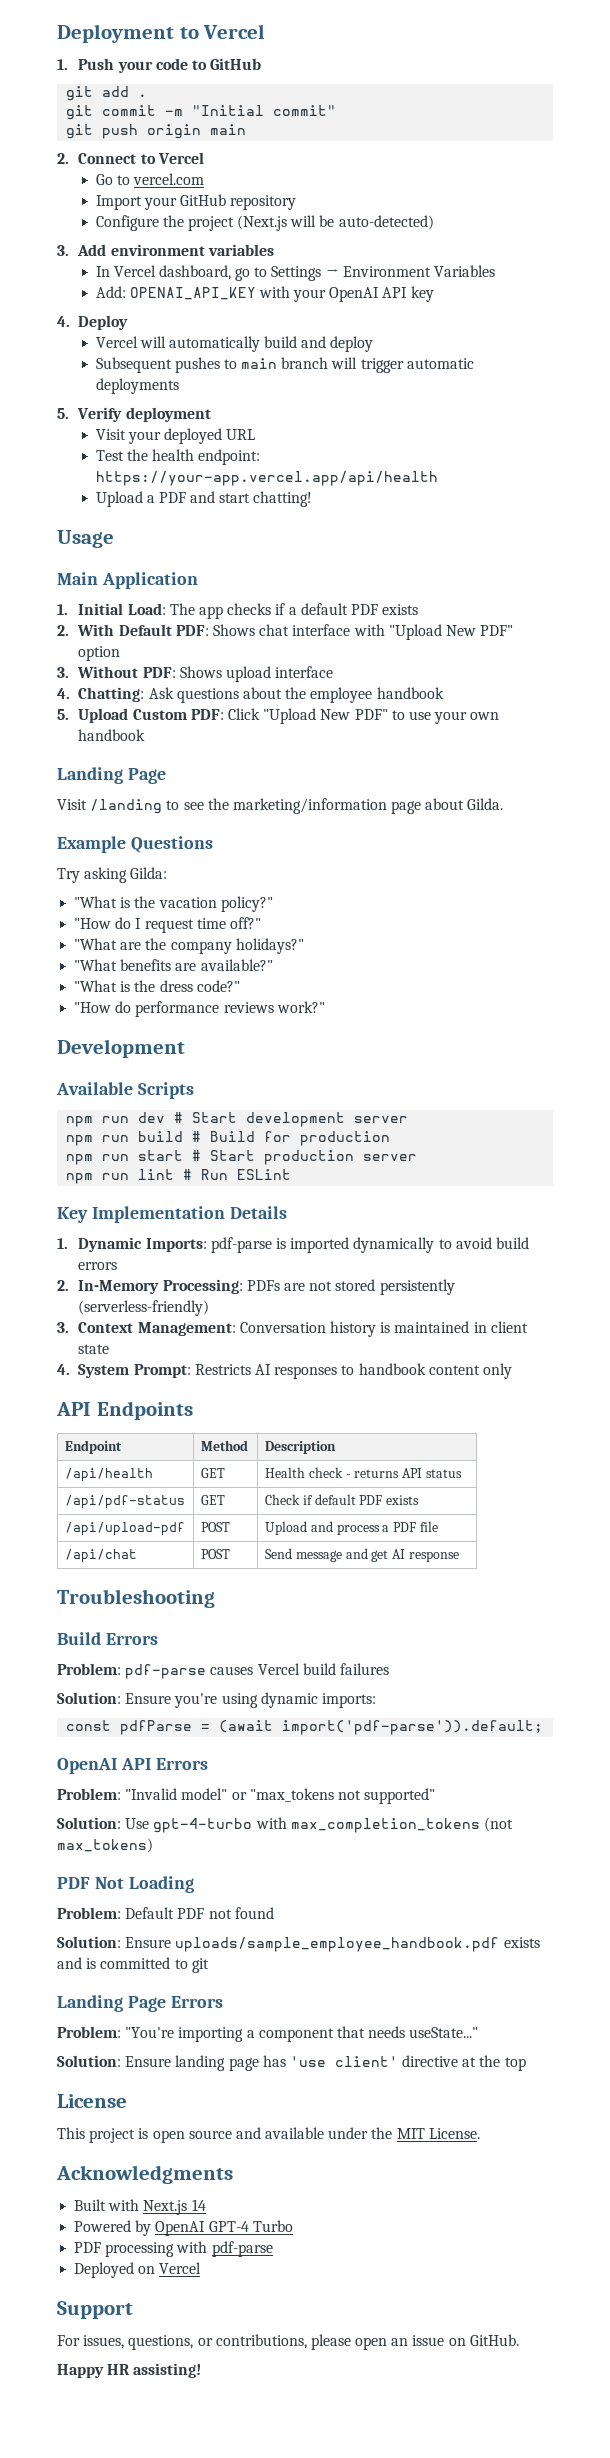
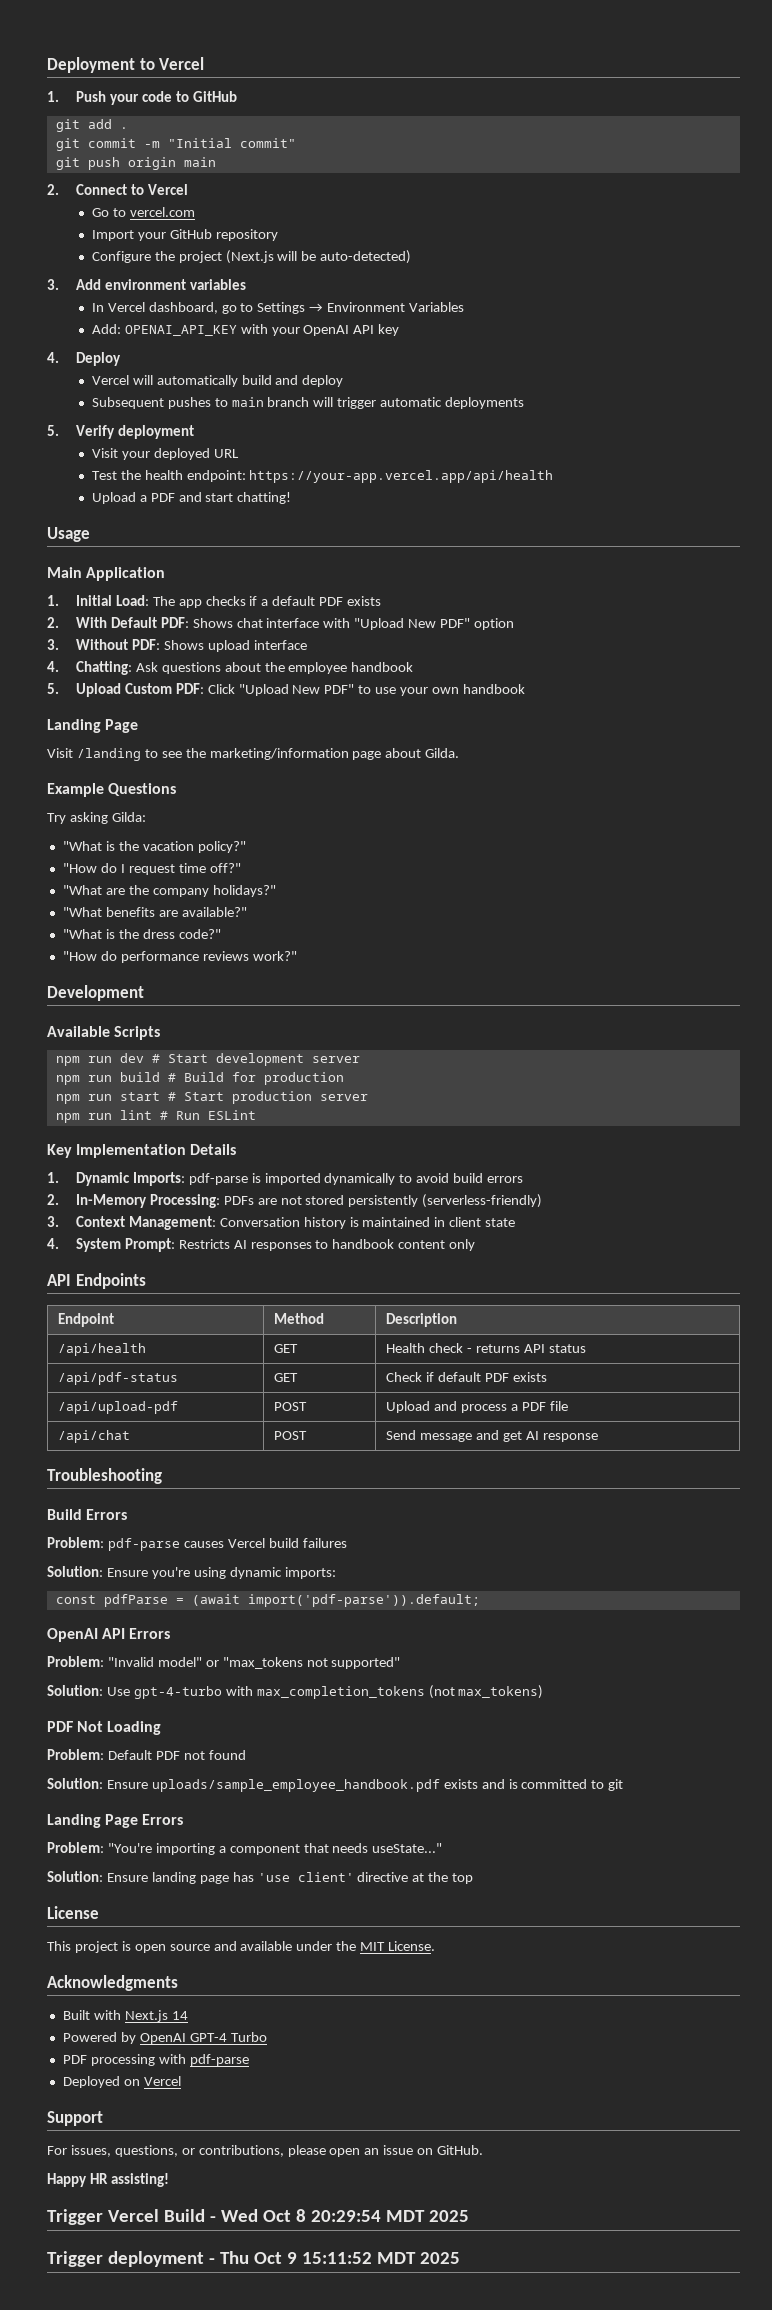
+ Trigger Vercel Build - Wed Oct 8 20:29:54 MDT 2025
+ Trigger deployment - Thu Oct 9 15:11:52 MDT 2025

